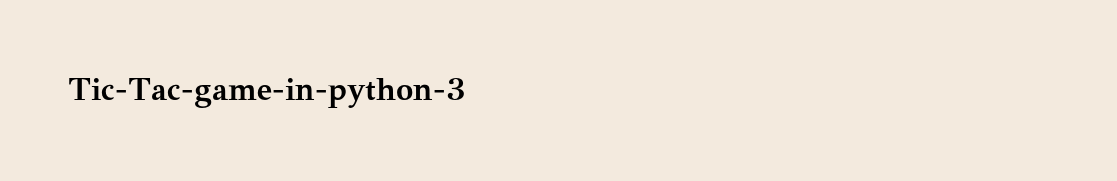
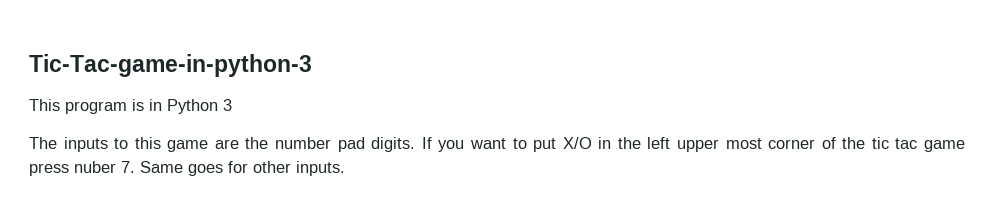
+ This program is in Python 3
+ The inputs to this game are the number pad digits. If you want to put X/O in the left upper most corner of the tic tac game press nuber 7. Same goes for other inputs.

